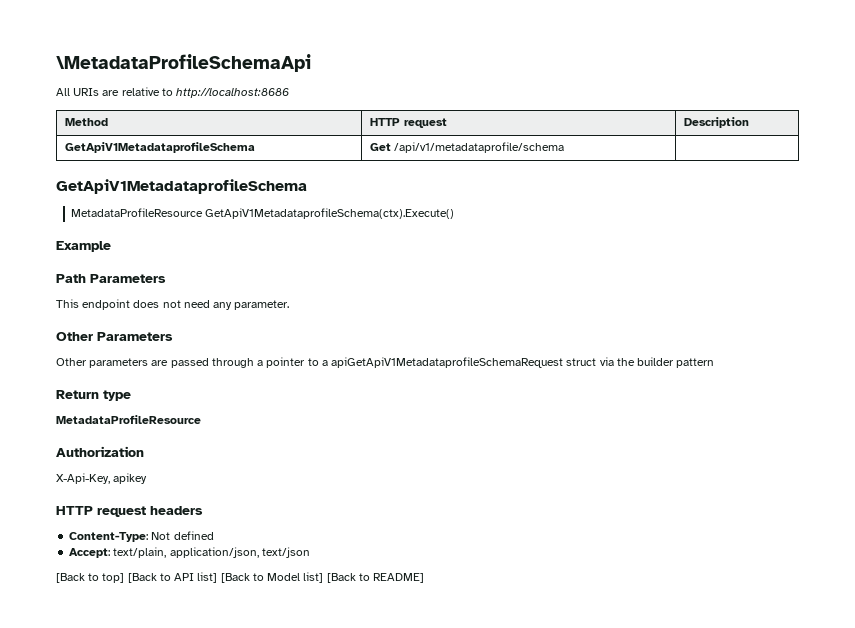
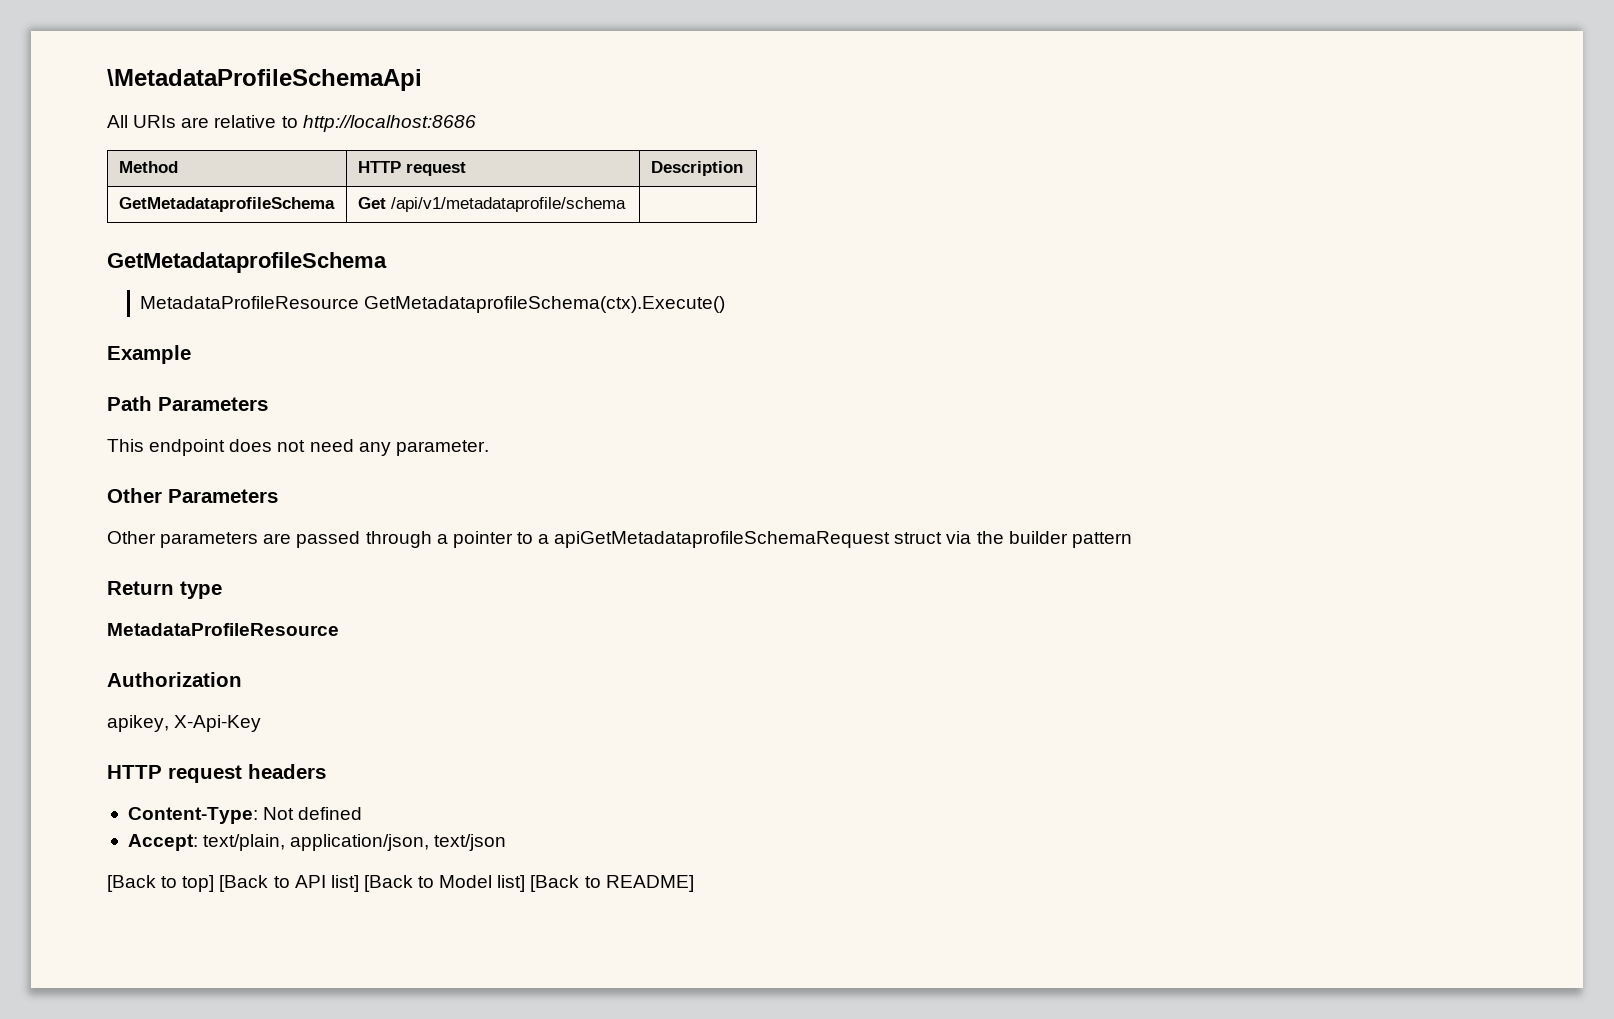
- GetApiV1MetadataprofileSchema | Get /api/v1/metadataprofile/schema |
- GetApiV1MetadataprofileSchema
- MetadataProfileResource GetApiV1MetadataprofileSchema(ctx).Execute()
+ GetMetadataprofileSchema | Get /api/v1/metadataprofile/schema |
+ GetMetadataprofileSchema
+ MetadataProfileResource GetMetadataprofileSchema(ctx).Execute()
- Other parameters are passed through a pointer to a apiGetApiV1MetadataprofileSchemaRequest struct via the builder pattern
+ Other parameters are passed through a pointer to a apiGetMetadataprofileSchemaRequest struct via the builder pattern
- X-Api-Key, apikey
+ apikey, X-Api-Key

